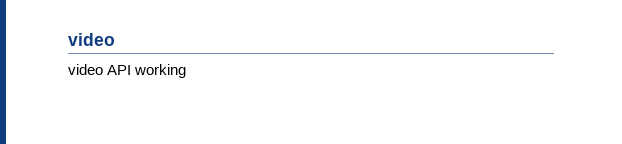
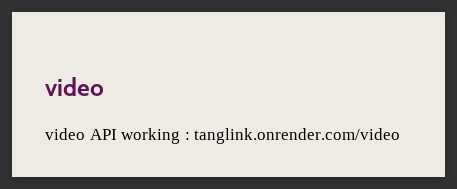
- video API working
+ video API working : tanglink.onrender.com/video

